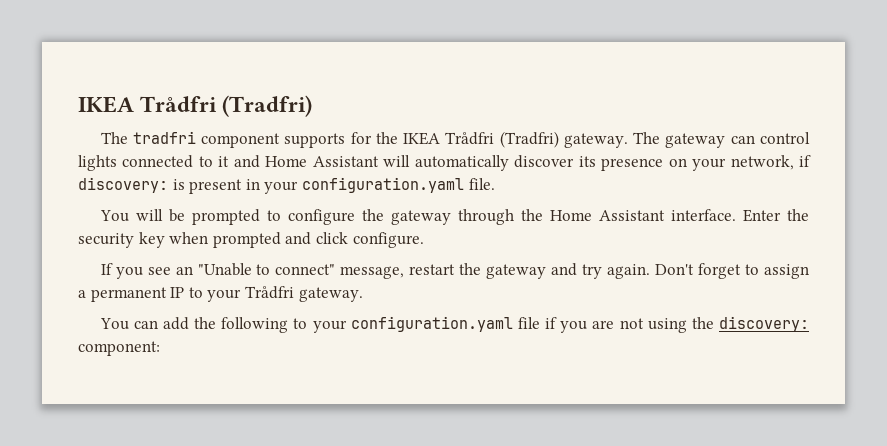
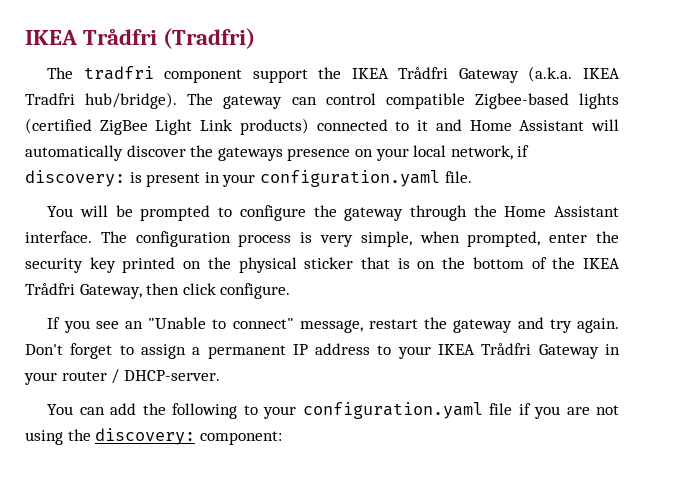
- The tradfri component supports for the IKEA Trådfri (Tradfri) gateway. The gateway can control lights connected to it and Home Assistant will automatically discover its presence on your network, if discovery: is present in your configuration.yaml file.
+ The tradfri component support the IKEA Trådfri Gateway (a.k.a. IKEA Tradfri hub/bridge). The gateway can control compatible Zigbee-based lights (certified ZigBee Light Link products) connected to it and Home Assistant will automatically discover the gateways presence on your local network, if discovery: is present in your configuration.yaml file.
- Enter the security key when prompted and click configure.
+ The configuration process is very simple, when prompted, enter the security key printed on the physical sticker that is on the bottom of the IKEA Trådfri Gateway, then click configure.
- Don't forget to assign a permanent IP to your Trådfri gateway.
+ Don't forget to assign a permanent IP address to your IKEA Trådfri Gateway in your router / DHCP-server.

